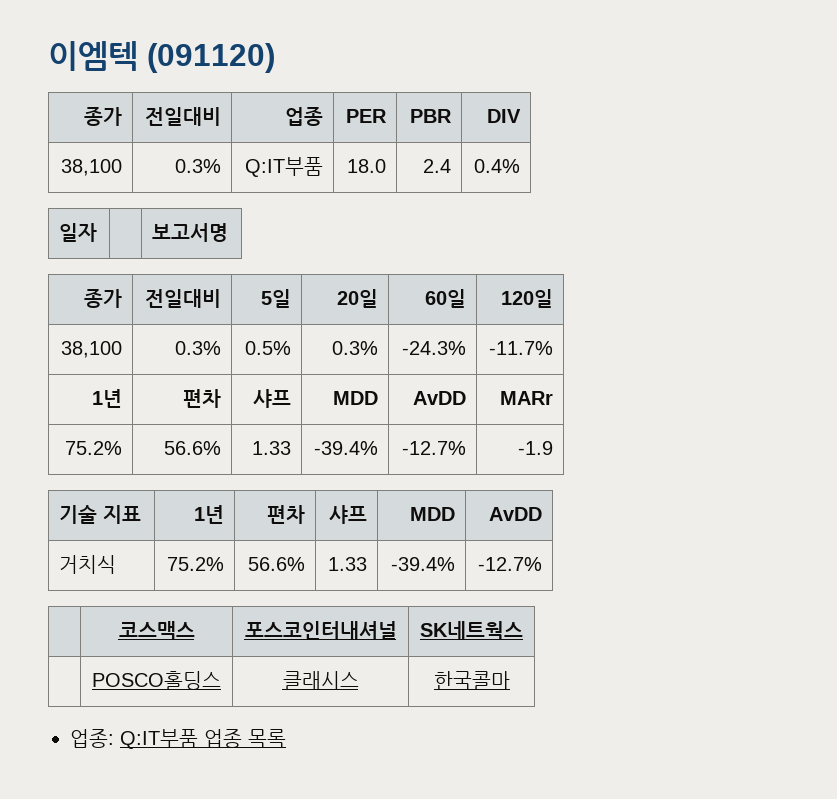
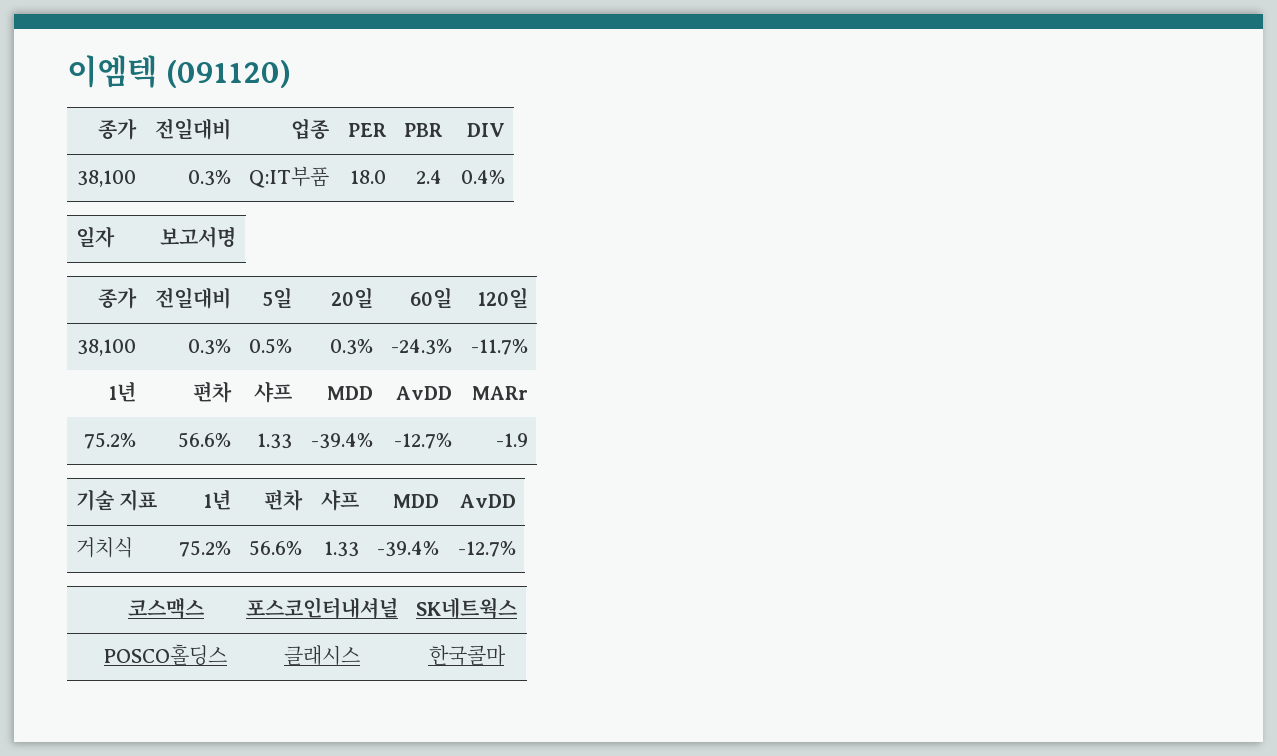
- 업종: Q:IT부품 업종 목록

